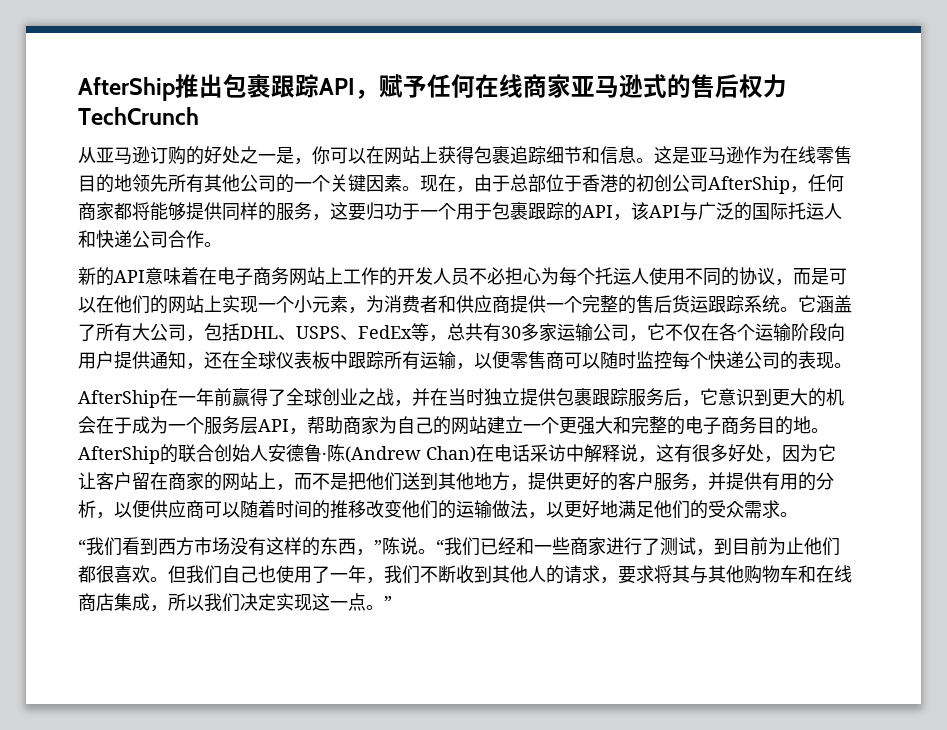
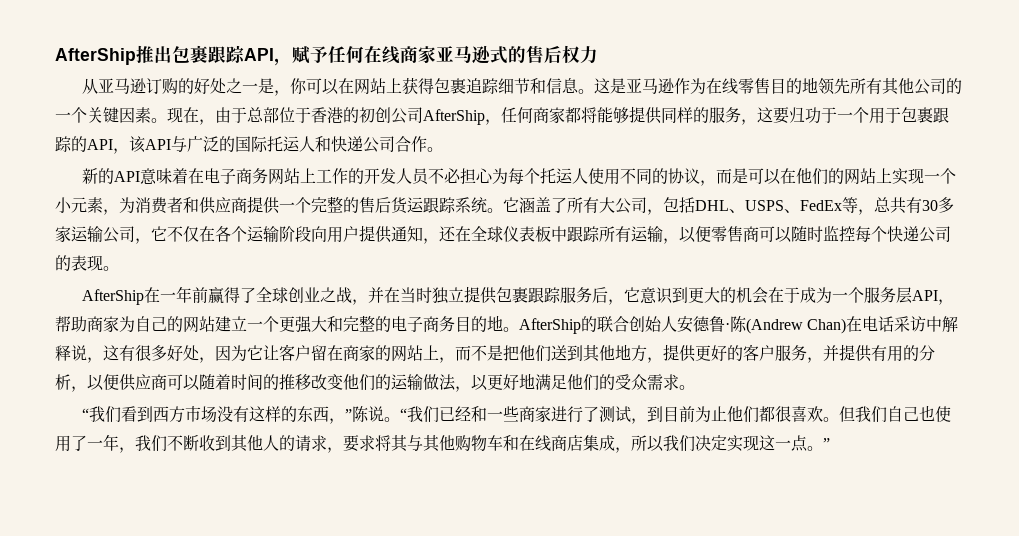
- AfterShip推出包裹跟踪API，赋予任何在线商家亚马逊式的售后权力TechCrunch
+ AfterShip推出包裹跟踪API，赋予任何在线商家亚马逊式的售后权力

